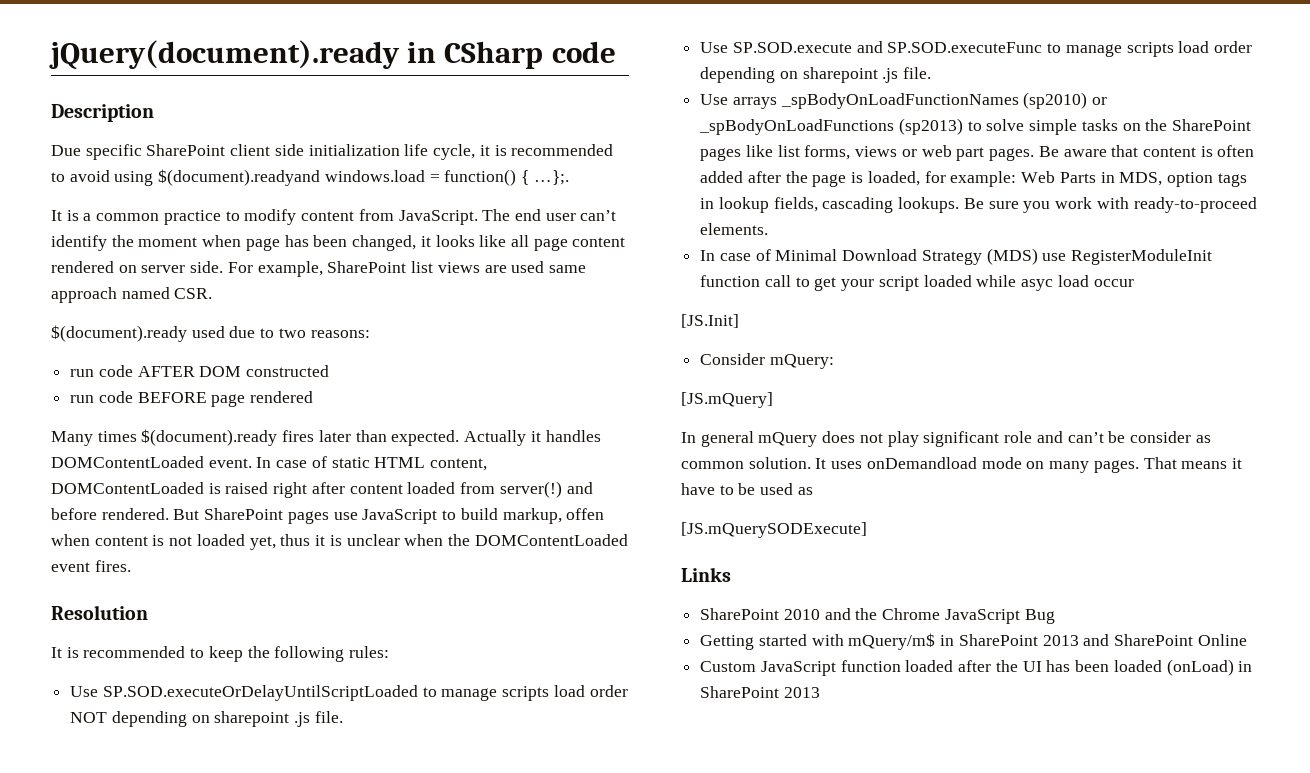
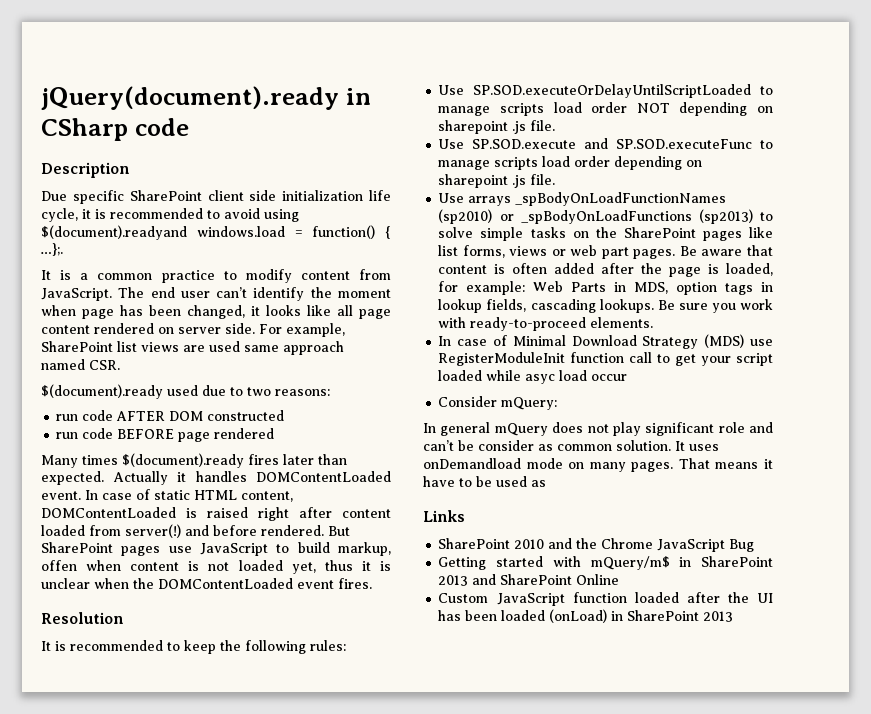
- [JS.Init]
- [JS.mQuery]
- [JS.mQuerySODExecute]

